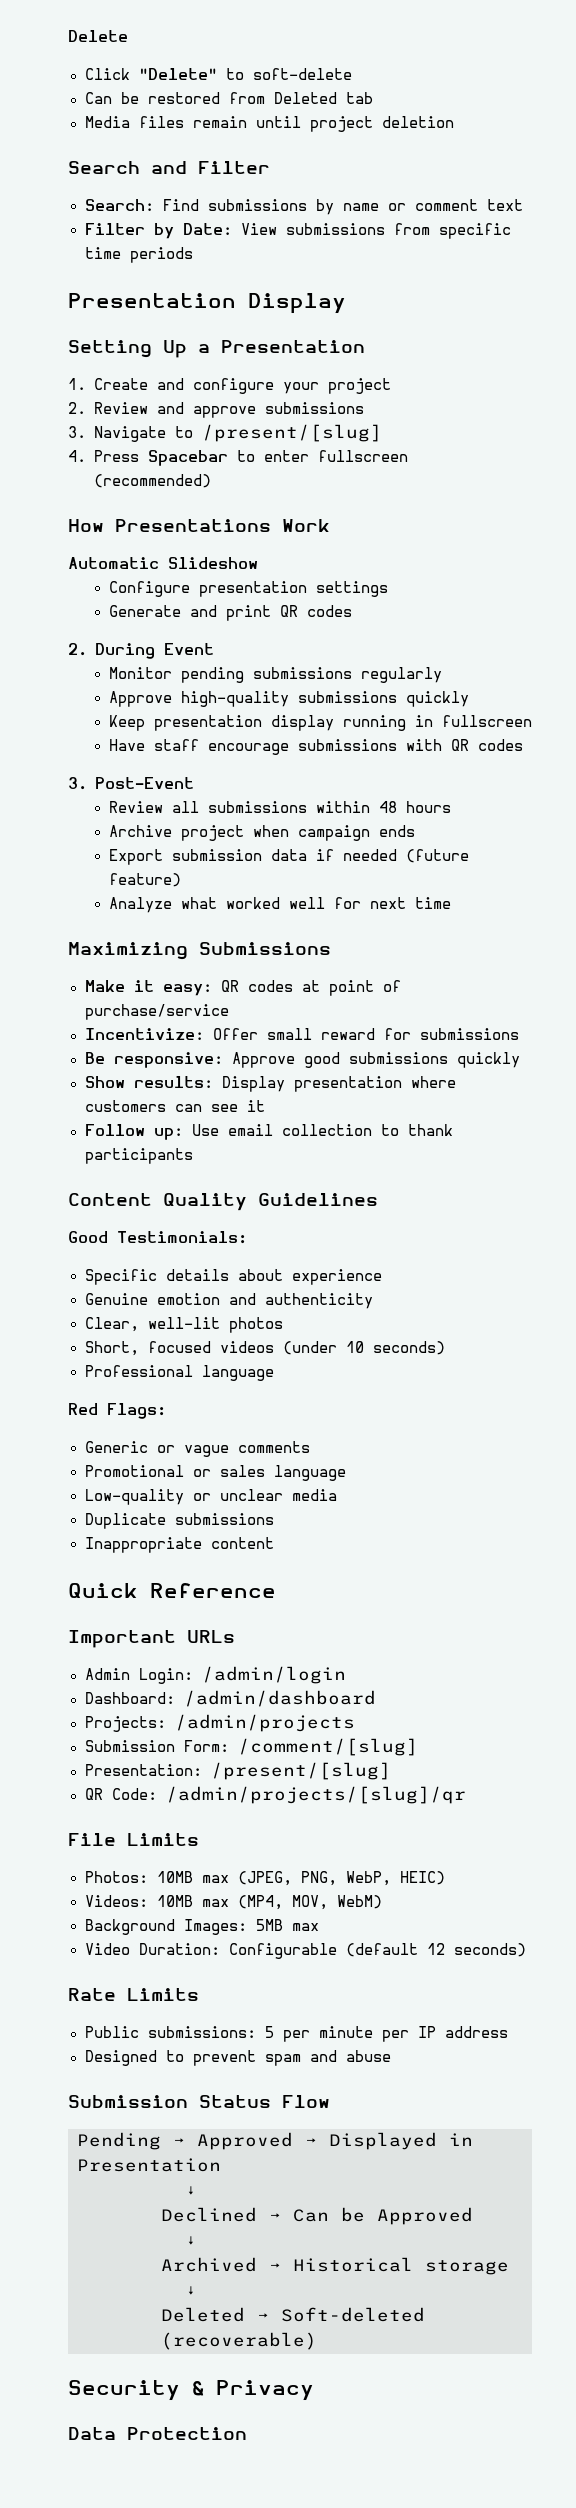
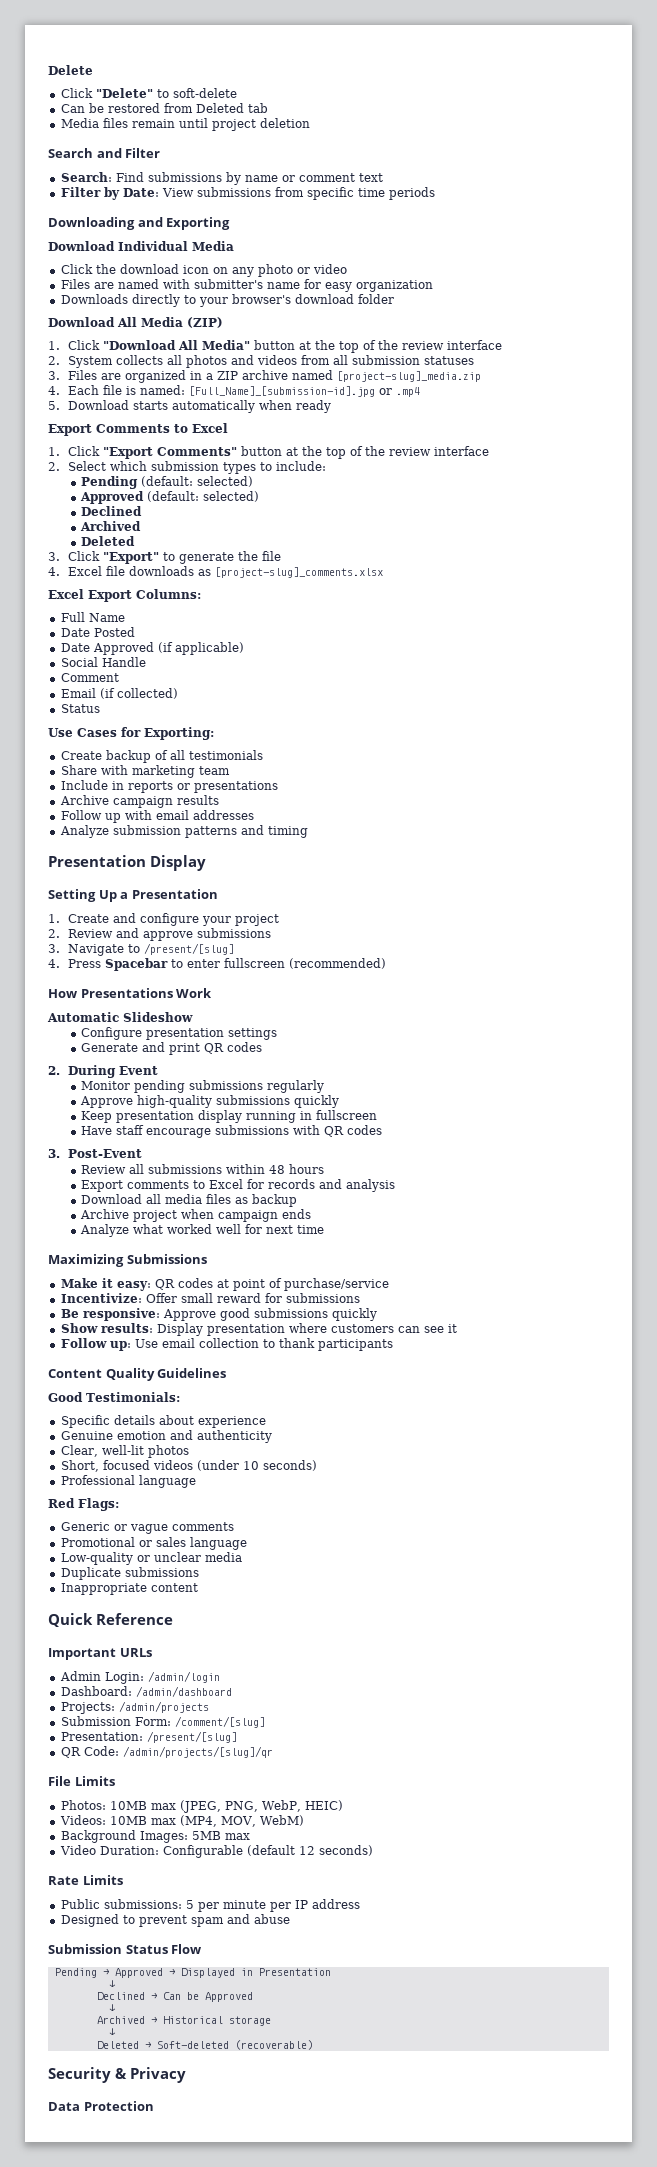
+ Downloading and Exporting
+ Download Individual Media
+ Click the download icon on any photo or video
+ Files are named with submitter's name for easy organization
+ Downloads directly to your browser's download folder
+ Download All Media (ZIP)
+ 1. Click "Download All Media" button at the top of the review interface
+ 2. System collects all photos and videos from all submission statuses
+ 3. Files are organized in a ZIP archive named [project-slug]_media.zip
+ 4. Each file is named: [Full_Name]_[submission-id].jpg or .mp4
+ 5. Download starts automatically when ready
+ Export Comments to Excel
+ 1. Click "Export Comments" button at the top of the review interface
+ 2. Select which submission types to include:
+ Pending (default: selected)
+ Approved (default: selected)
+ Declined
+ Archived
+ Deleted
+ 3. Click "Export" to generate the file
+ 4. Excel file downloads as [project-slug]_comments.xlsx
+ Excel Export Columns:
+ Full Name
+ Date Posted
+ Date Approved (if applicable)
+ Social Handle
+ Comment
+ Email (if collected)
+ Status
+ Use Cases for Exporting:
+ Create backup of all testimonials
+ Share with marketing team
+ Include in reports or presentations
+ Archive campaign results
+ Follow up with email addresses
+ Analyze submission patterns and timing
+ Export comments to Excel for records and analysis
+ Download all media files as backup
- Export submission data if needed (future feature)

